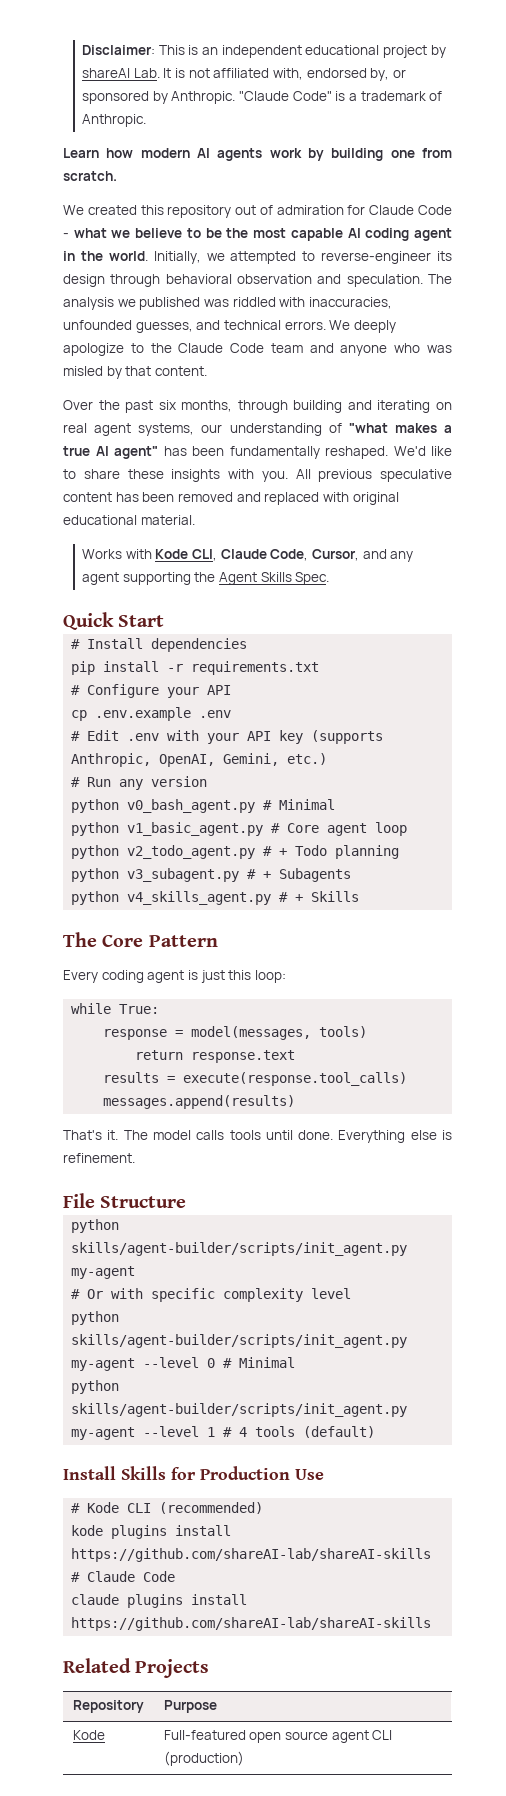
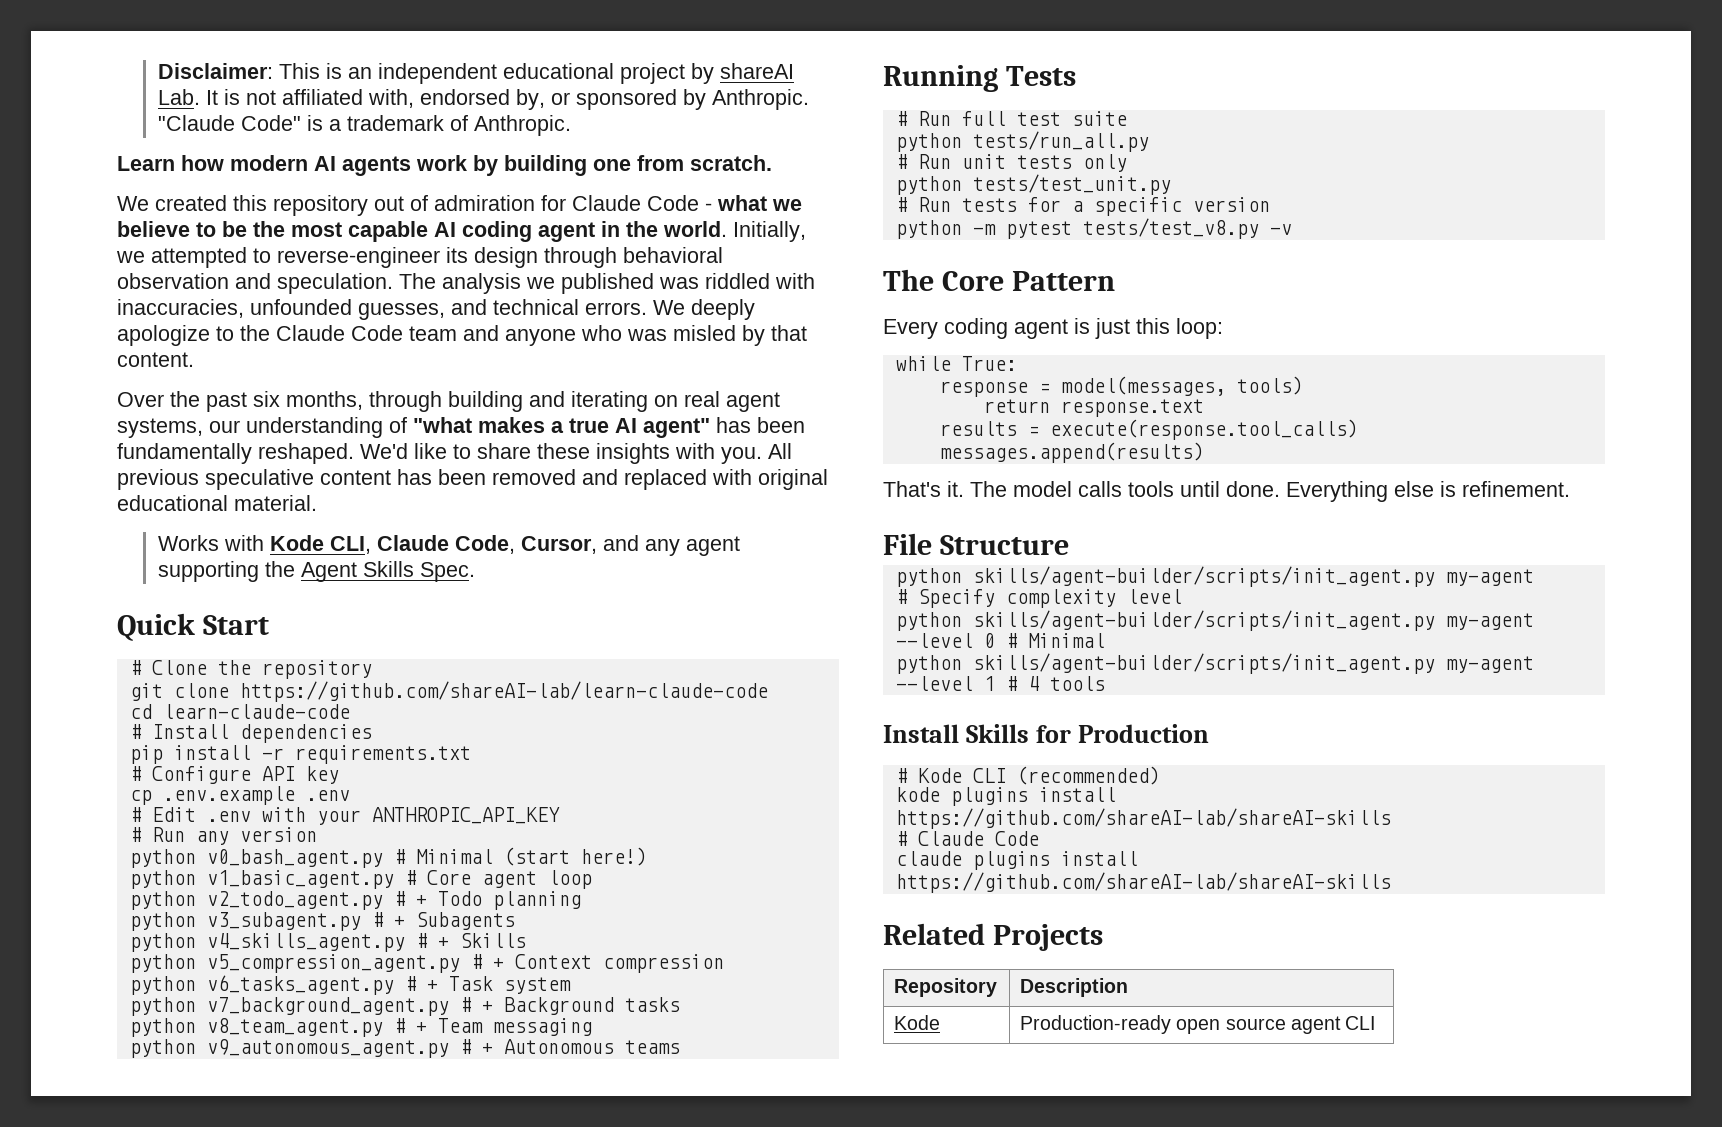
+ # Clone the repository
+ git clone https://github.com/shareAI-lab/learn-claude-code
+ cd learn-claude-code
- # Configure your API
+ # Configure API key
- # Edit .env with your API key (supports Anthropic, OpenAI, Gemini, etc.)
+ # Edit .env with your ANTHROPIC_API_KEY
- python v0_bash_agent.py # Minimal
+ python v0_bash_agent.py # Minimal (start here!)
+ python v5_compression_agent.py # + Context compression
+ python v6_tasks_agent.py # + Task system
+ python v7_background_agent.py # + Background tasks
+ python v8_team_agent.py # + Team messaging
+ python v9_autonomous_agent.py # + Autonomous teams
+ Running Tests
+ # Run full test suite
+ python tests/run_all.py
+ # Run unit tests only
+ python tests/test_unit.py
+ # Run tests for a specific version
+ python -m pytest tests/test_v8.py -v
- # Or with specific complexity level
+ # Specify complexity level
- python skills/agent-builder/scripts/init_agent.py my-agent --level 1 # 4 tools (default)
+ python skills/agent-builder/scripts/init_agent.py my-agent --level 1 # 4 tools
- Install Skills for Production Use
+ Install Skills for Production
- Repository | Purpose
+ Repository | Description
- Kode | Full-featured open source agent CLI (production)
+ Kode | Production-ready open source agent CLI

